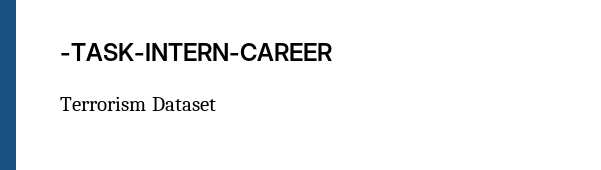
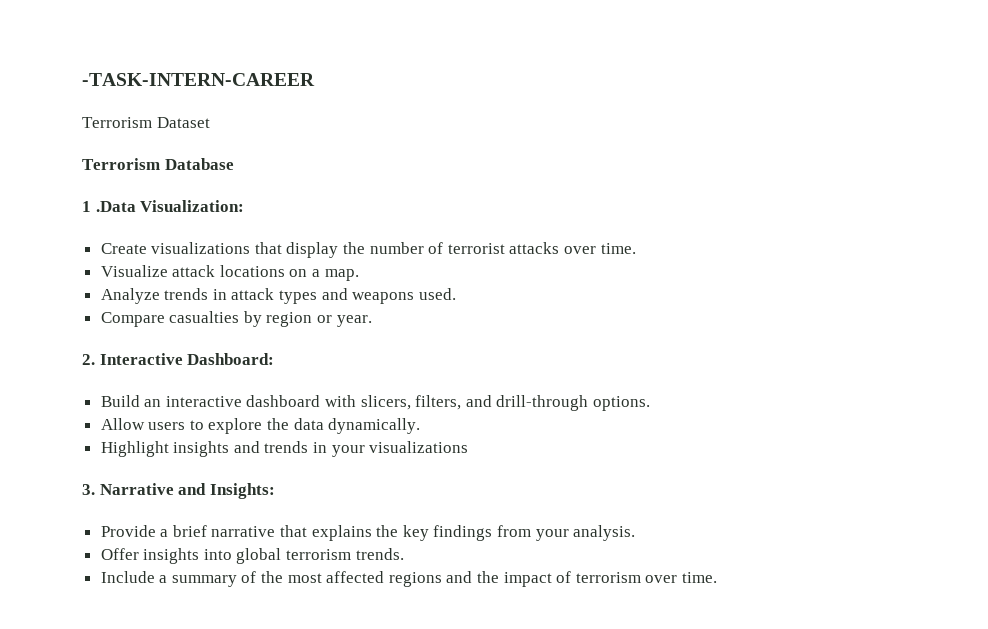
+ Terrorism Database
+ 1 .Data Visualization:
+ Create visualizations that display the number of terrorist attacks over time.
+ Visualize attack locations on a map.
+ Analyze trends in attack types and weapons used.
+ Compare casualties by region or year.
+ 2. Interactive Dashboard:
+ Build an interactive dashboard with slicers, filters, and drill-through options.
+ Allow users to explore the data dynamically.
+ Highlight insights and trends in your visualizations
+ 3. Narrative and Insights:
+ Provide a brief narrative that explains the key findings from your analysis.
+ Offer insights into global terrorism trends.
+ Include a summary of the most affected regions and the impact of terrorism over time.

